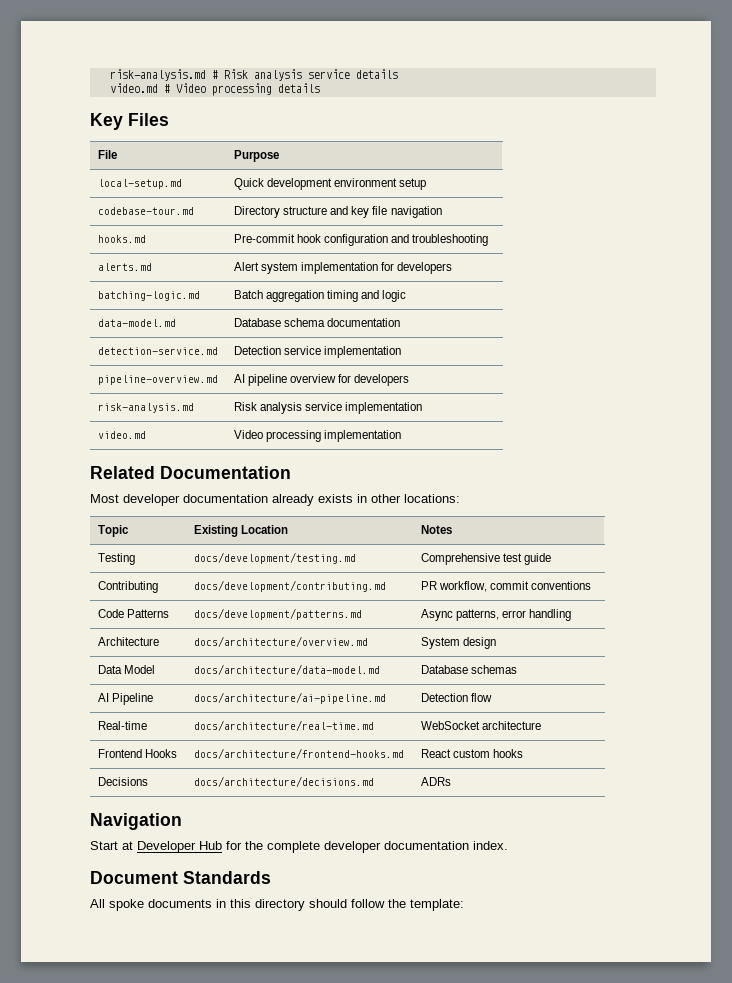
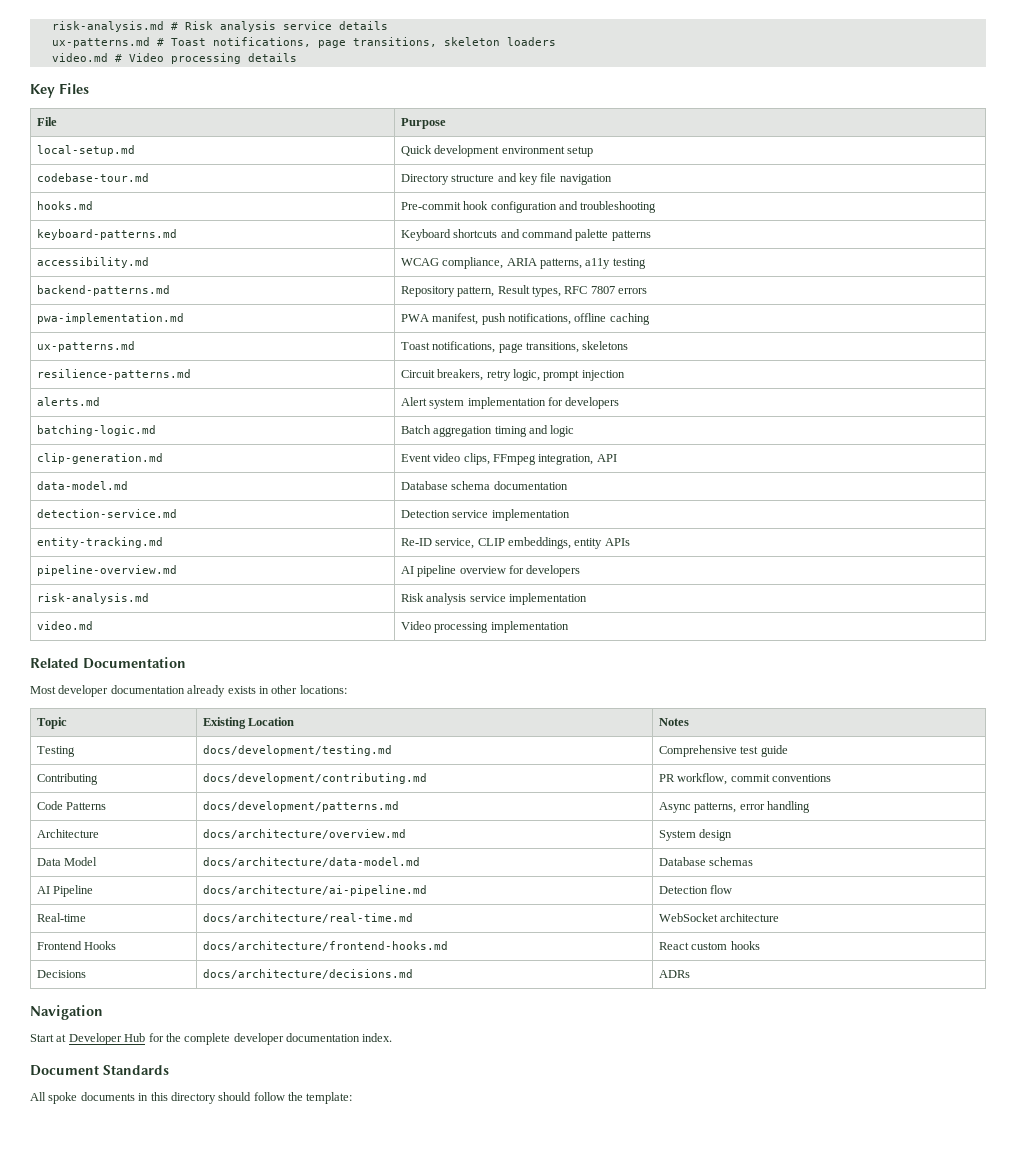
+ ux-patterns.md # Toast notifications, page transitions, skeleton loaders
+ keyboard-patterns.md | Keyboard shortcuts and command palette patterns
+ accessibility.md | WCAG compliance, ARIA patterns, a11y testing
+ backend-patterns.md | Repository pattern, Result types, RFC 7807 errors
+ pwa-implementation.md | PWA manifest, push notifications, offline caching
+ ux-patterns.md | Toast notifications, page transitions, skeletons
+ resilience-patterns.md | Circuit breakers, retry logic, prompt injection
+ clip-generation.md | Event video clips, FFmpeg integration, API
+ entity-tracking.md | Re-ID service, CLIP embeddings, entity APIs

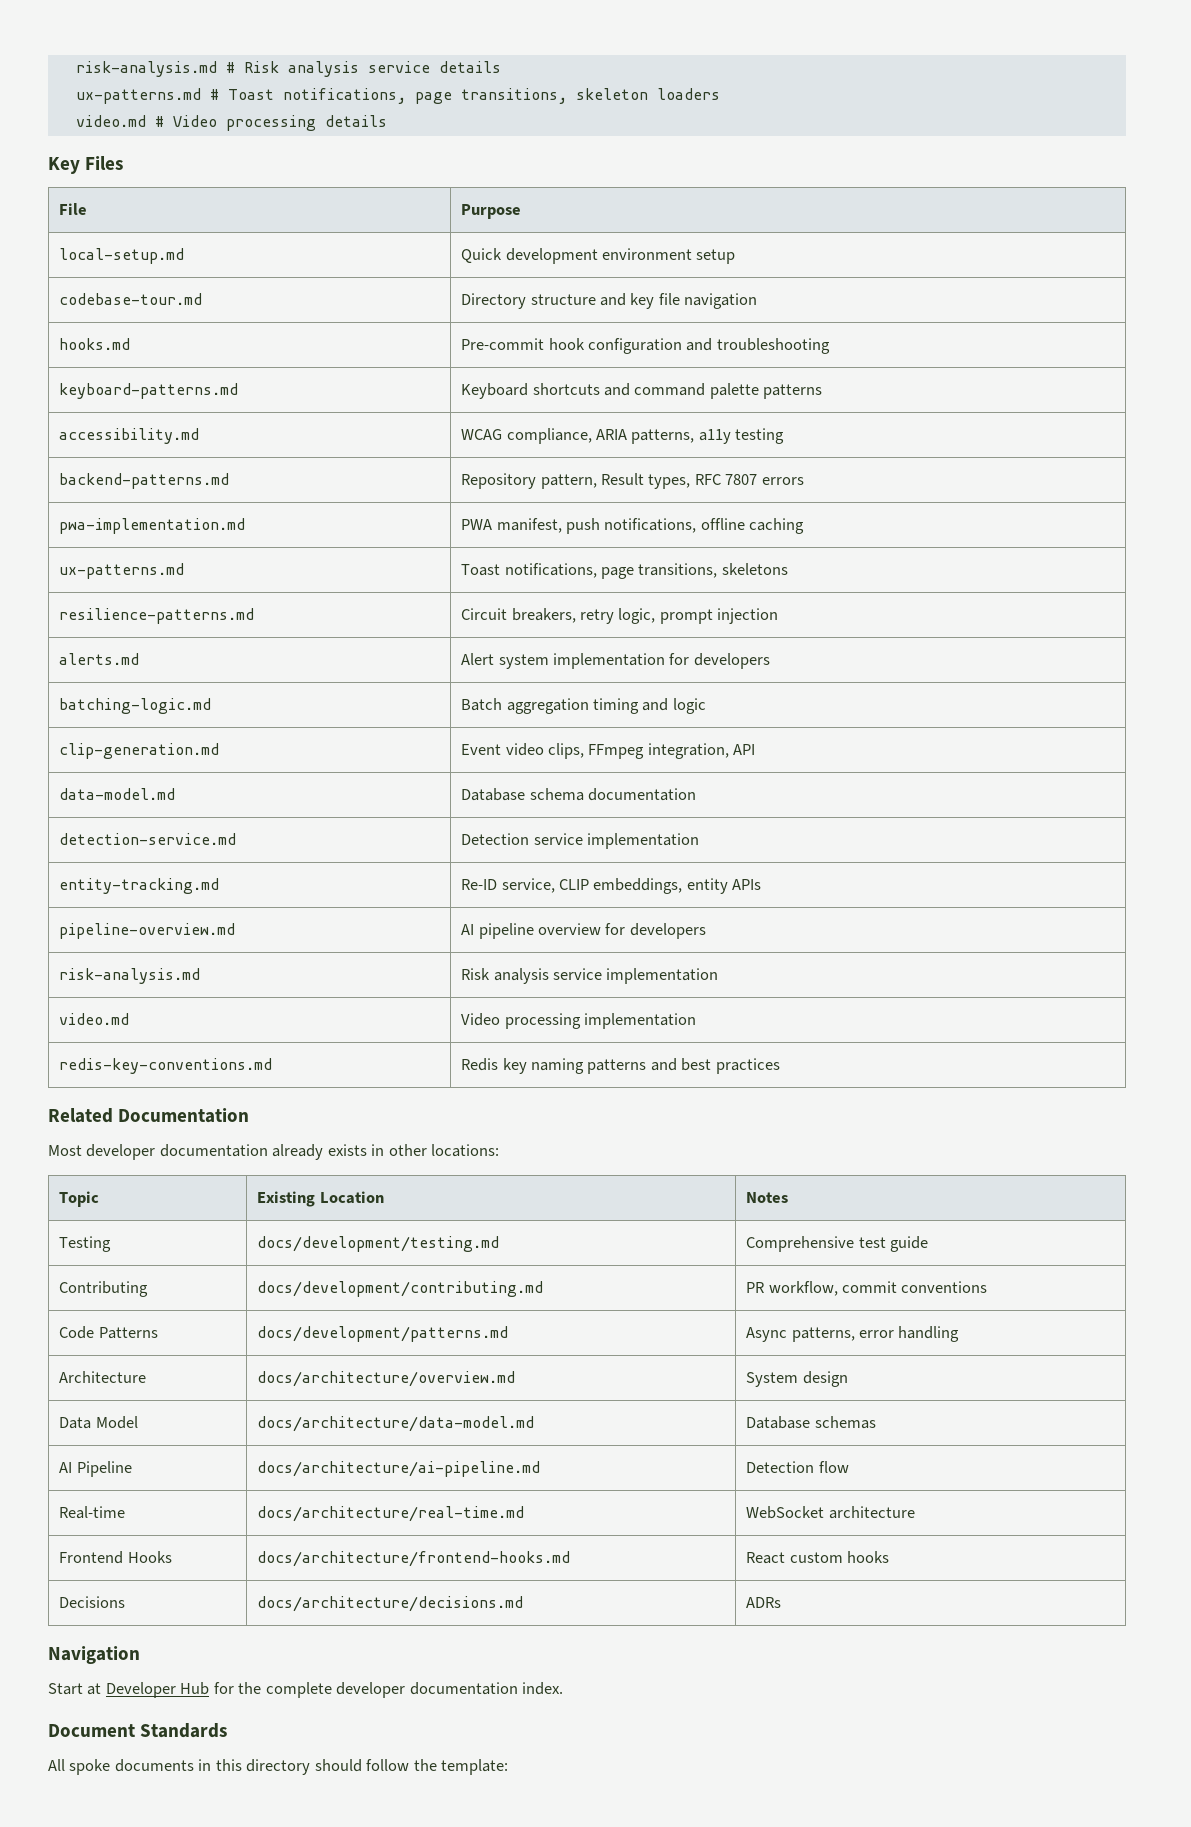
+ redis-key-conventions.md | Redis key naming patterns and best practices

